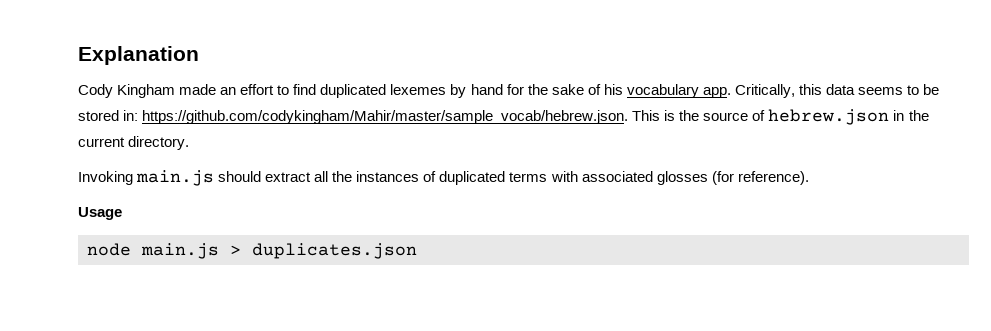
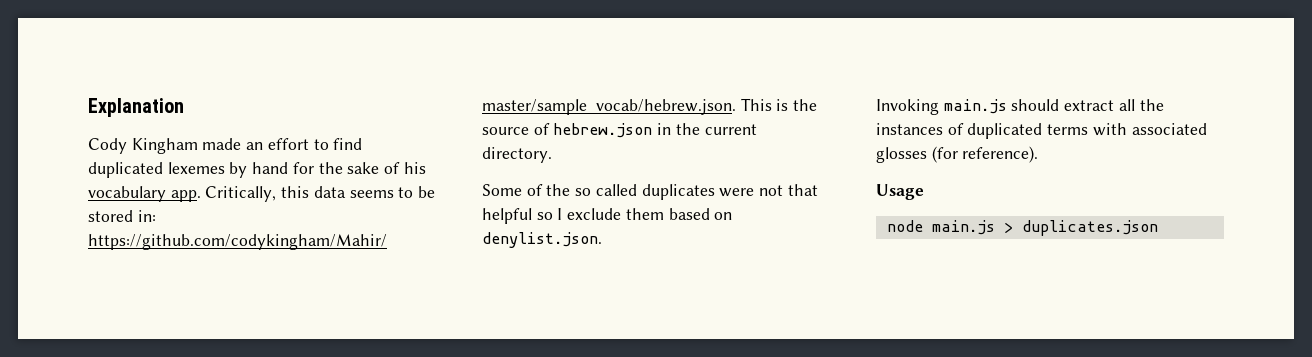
+ Some of the so called duplicates were not that helpful so I exclude them based on denylist.json.

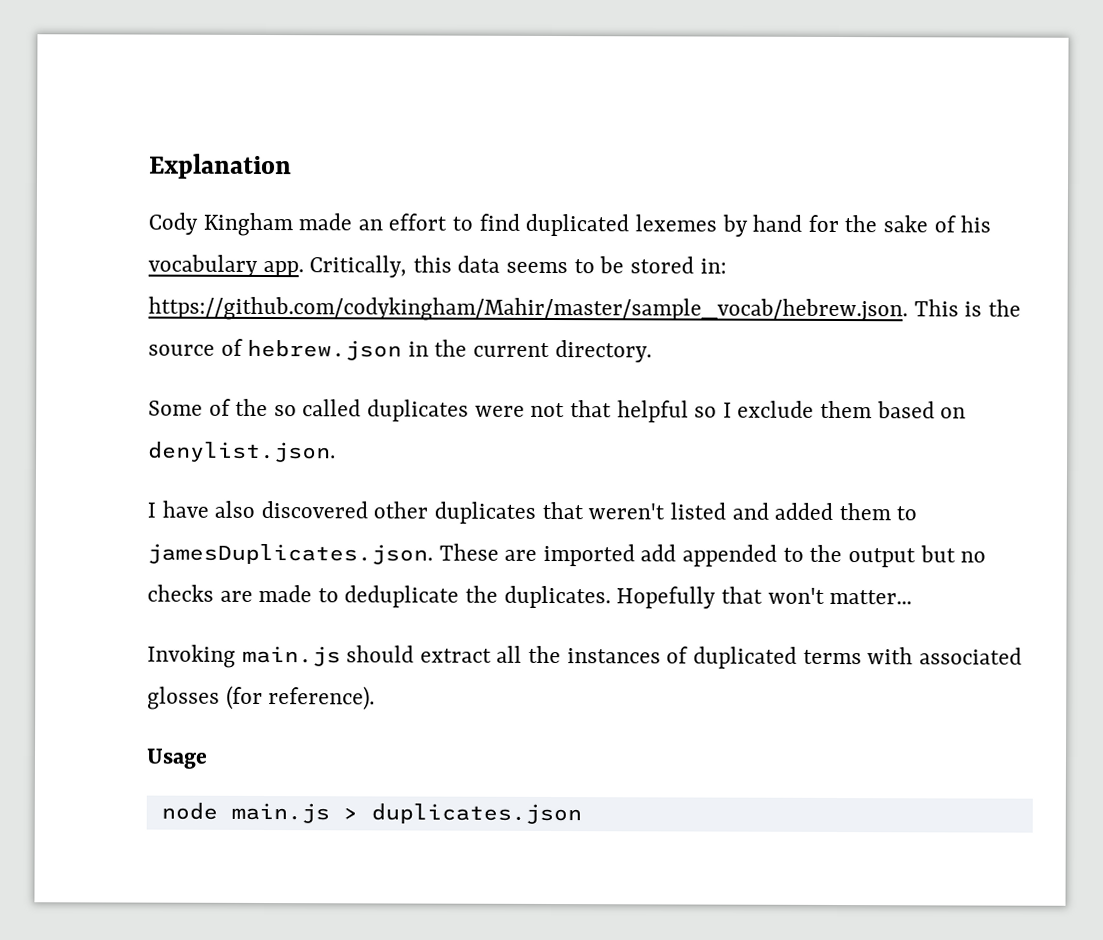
+ I have also discovered other duplicates that weren't listed and added them to jamesDuplicates.json. These are imported add appended to the output but no checks are made to deduplicate the duplicates. Hopefully that won't matter...

